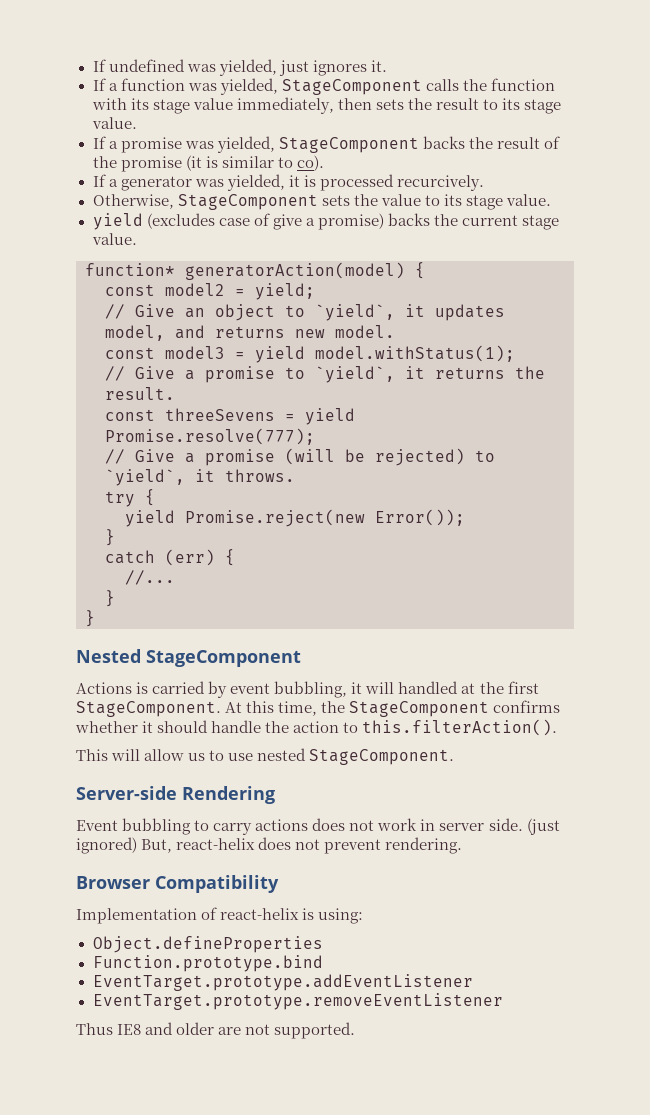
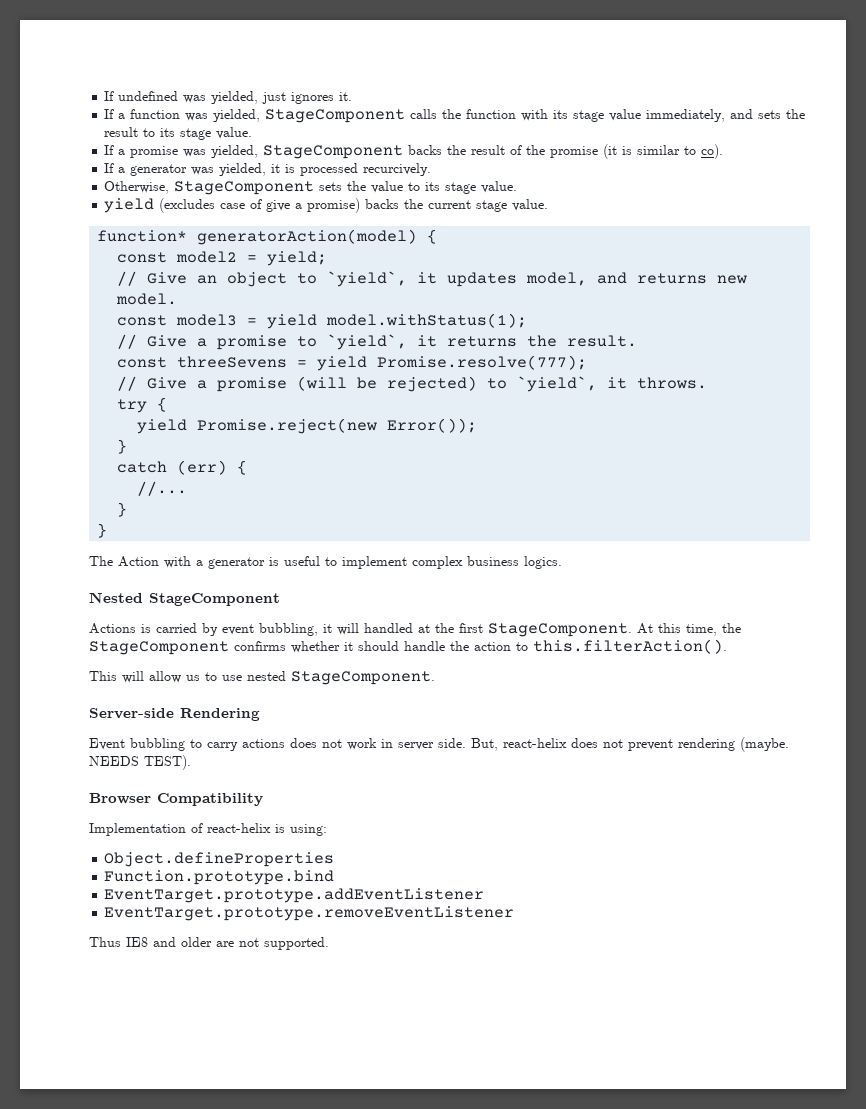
- If a function was yielded, StageComponent calls the function with its stage value immediately, then sets the result to its stage value.
+ If a function was yielded, StageComponent calls the function with its stage value immediately, and sets the result to its stage value.
+ The Action with a generator is useful to implement complex business logics.
- (just ignored) But, react-helix does not prevent rendering.
+ But, react-helix does not prevent rendering (maybe. NEEDS TEST).

